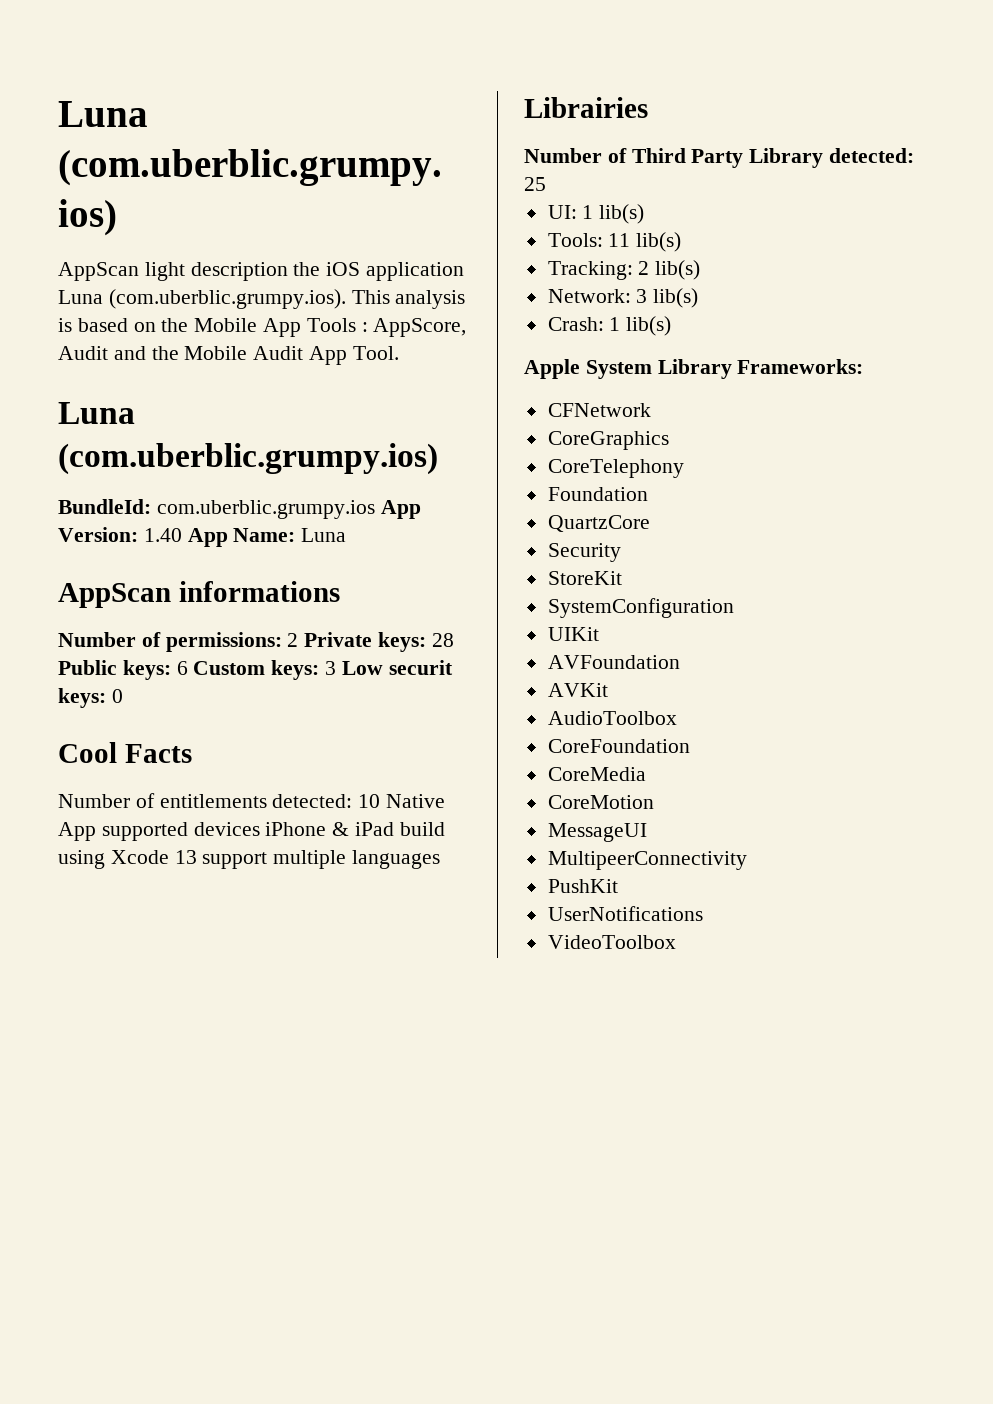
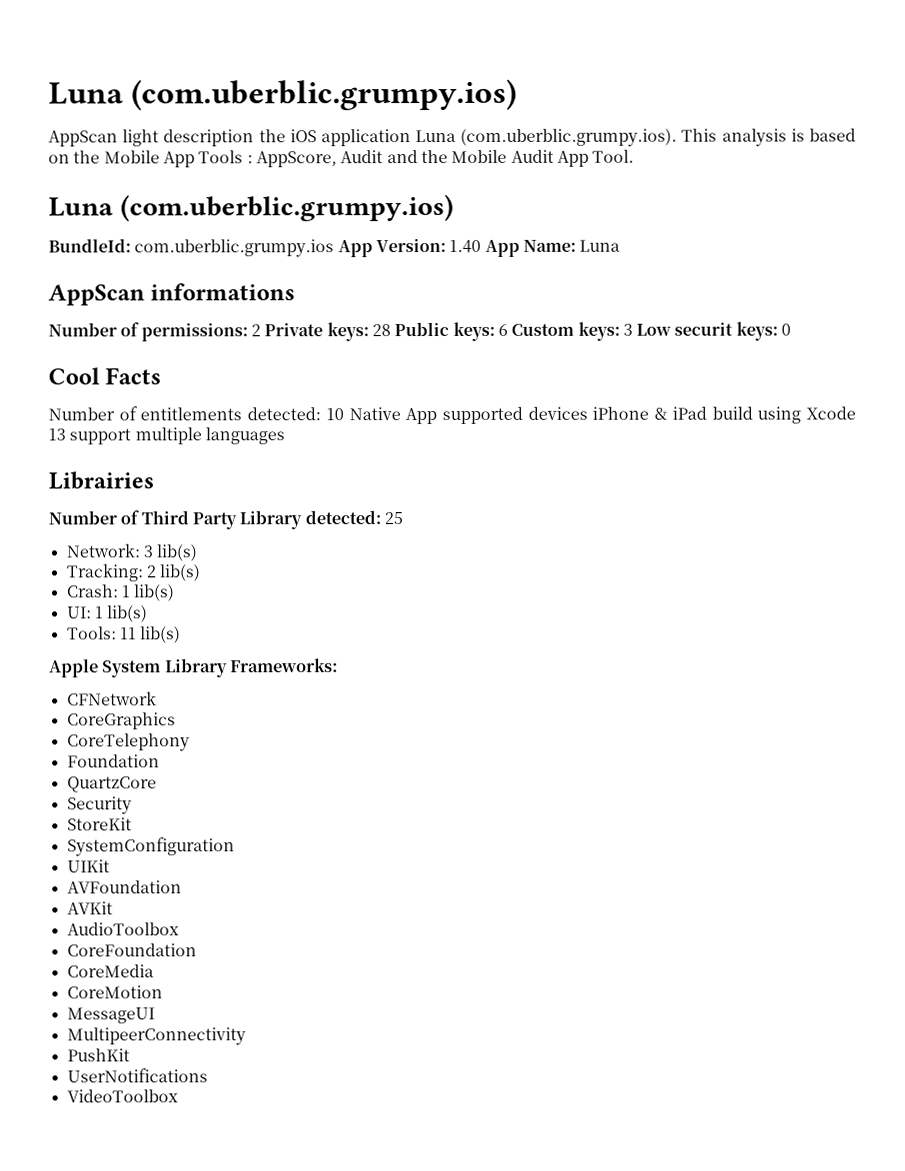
+ Network: 3 lib(s)
+ Tracking: 2 lib(s)
+ Crash: 1 lib(s)
- Tracking: 2 lib(s)
- Network: 3 lib(s)
- Crash: 1 lib(s)

